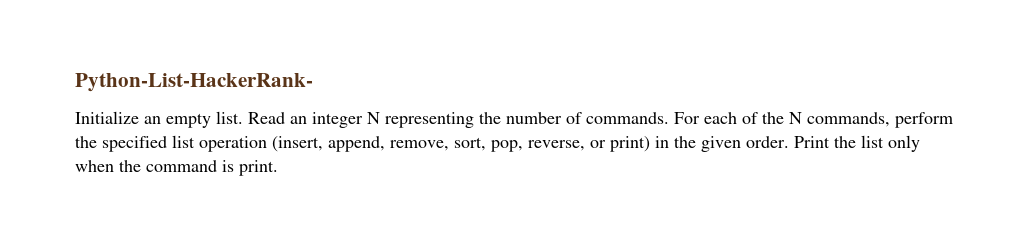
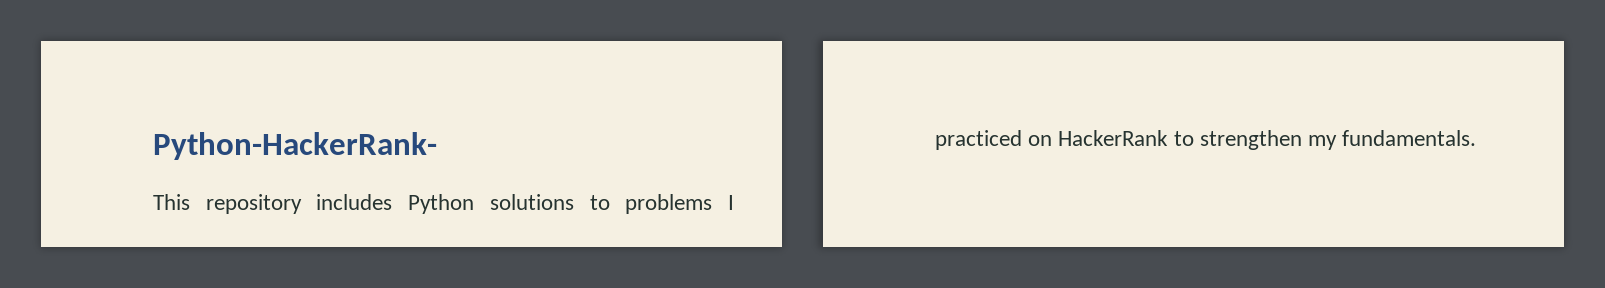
- Python-List-HackerRank-
- Initialize an empty list. Read an integer N representing the number of commands. For each of the N commands, perform the specified list operation (insert, append, remove, sort, pop, reverse, or print) in the given order. Print the list only when the command is print.
+ Python-HackerRank-
+ This repository includes Python solutions to problems I practiced on HackerRank to strengthen my fundamentals.

